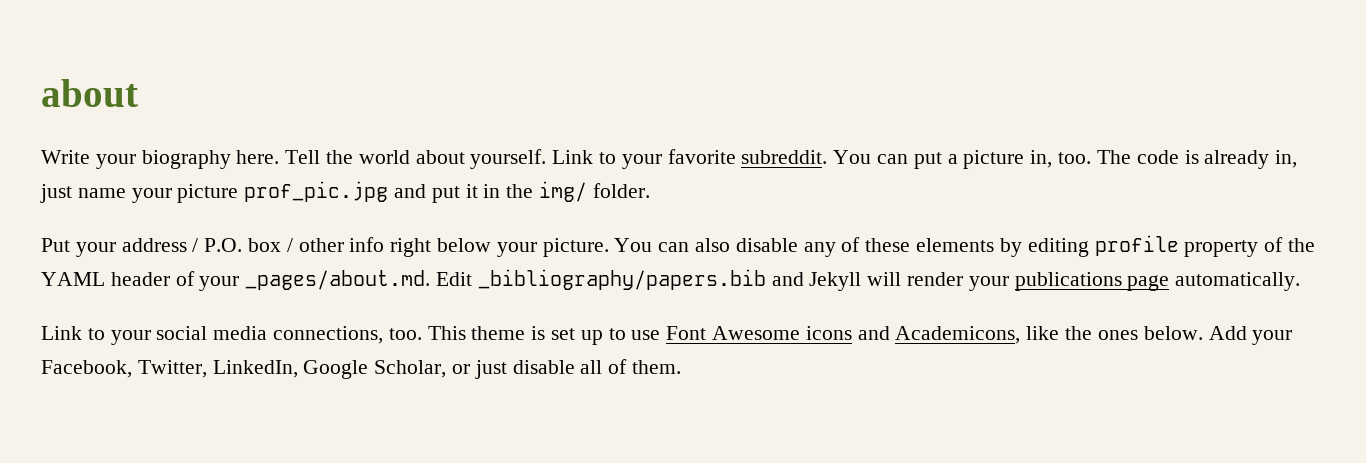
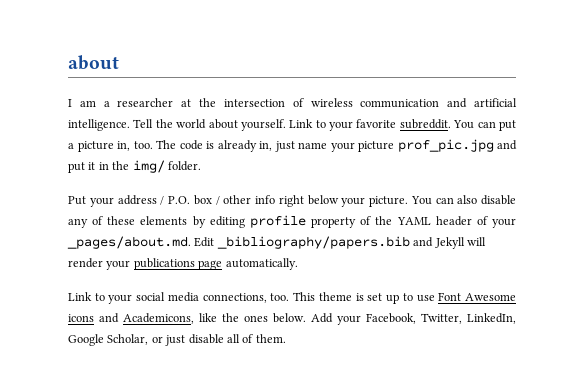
- Write your biography here.
+ I am a researcher at the intersection of wireless communication and artificial intelligence.

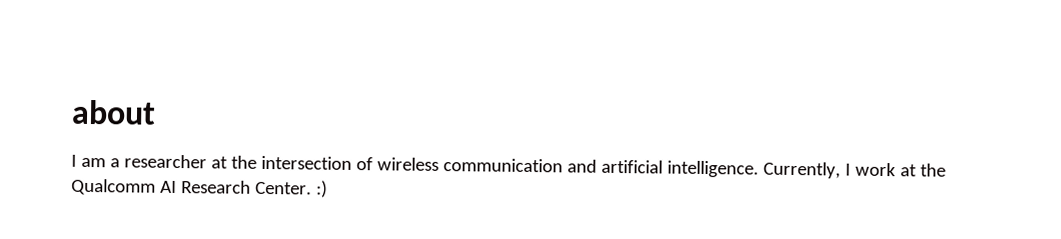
- Tell the world about yourself. Link to your favorite subreddit. You can put a picture in, too. The code is already in, just name your picture prof_pic.jpg and put it in the img/ folder.
- Put your address / P.O. box / other info right below your picture. You can also disable any of these elements by editing profile property of the YAML header of your _pages/about.md. Edit _bibliography/papers.bib and Jekyll will render your publications page automatically.
- Link to your social media connections, too. This theme is set up to use Font Awesome icons and Academicons, like the ones below. Add your Facebook, Twitter, LinkedIn, Google Scholar, or just disable all of them.
+ Currently, I work at the Qualcomm AI Research Center. :)

